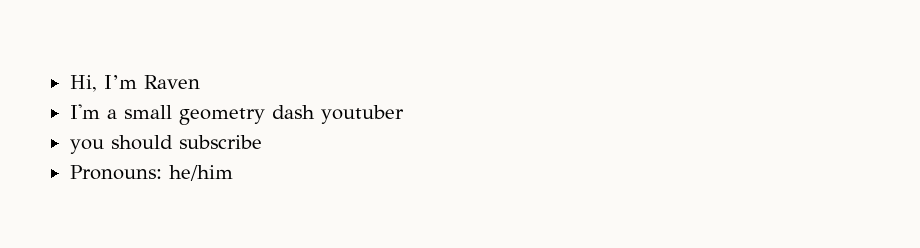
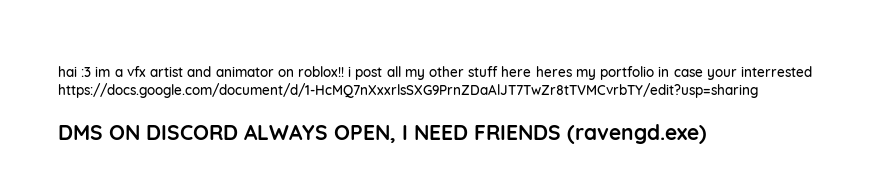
- Hi, I’m Raven
- I'm a small geometry dash youtuber
- you should subscribe
- Pronouns: he/him
+ hai :3 im a vfx artist and animator on roblox!! i post all my other stuff here heres my portfolio in case your interrested https://docs.google.com/document/d/1-HcMQ7nXxxrlsSXG9PrnZDaAlJT7TwZr8tTVMCvrbTY/edit?usp=sharing
+ DMS ON DISCORD ALWAYS OPEN, I NEED FRIENDS (ravengd.exe)

